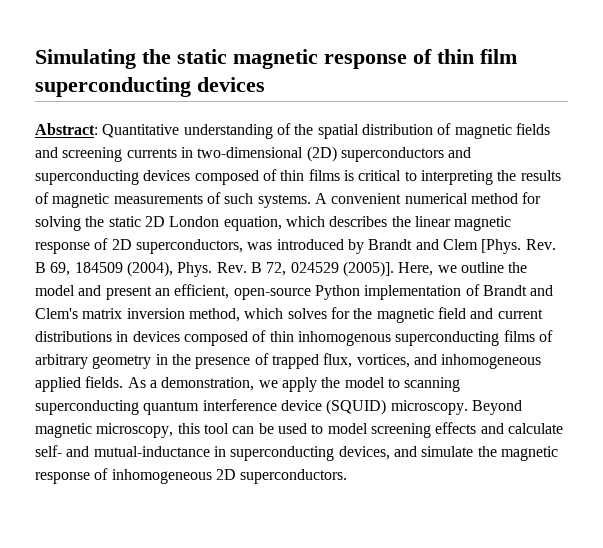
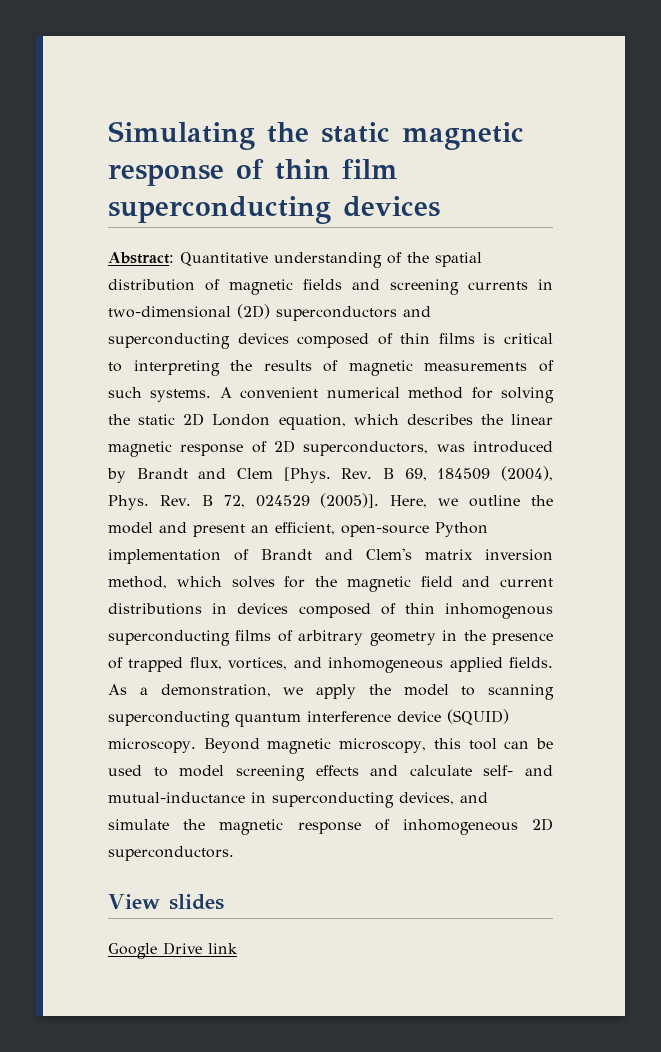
+ View slides
+ Google Drive link

